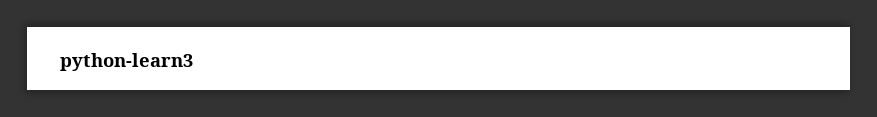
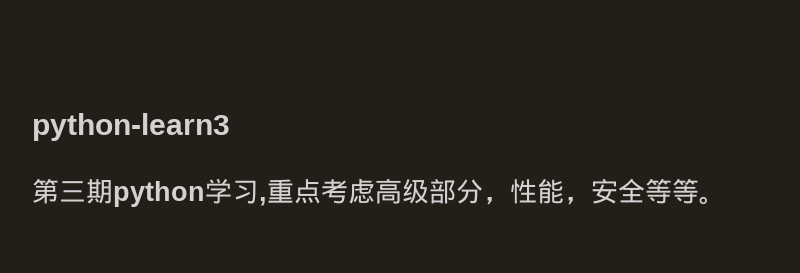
+ 第三期python学习,重点考虑高级部分，性能，安全等等。

